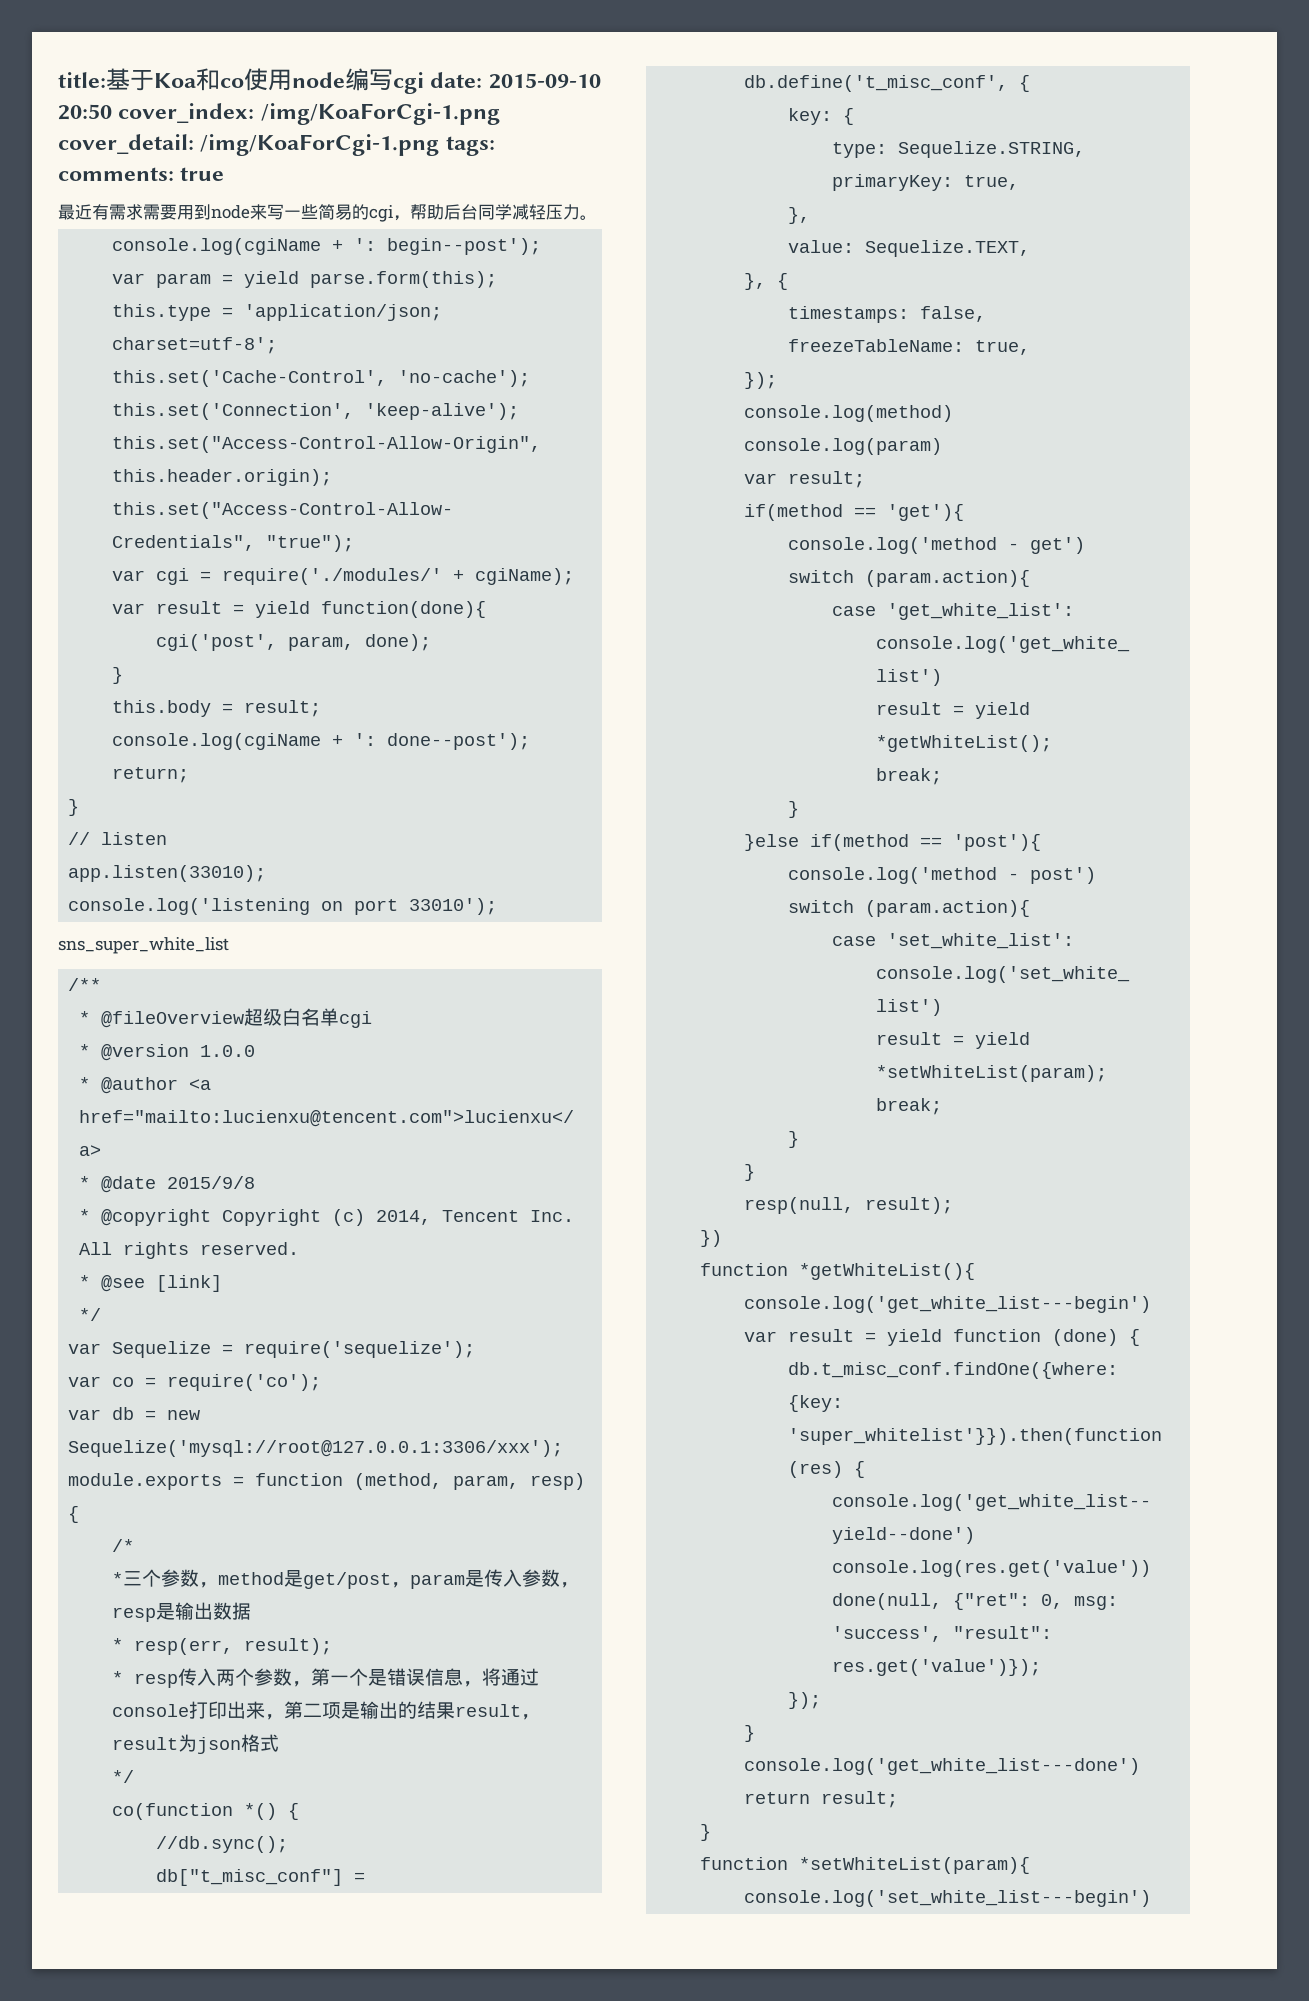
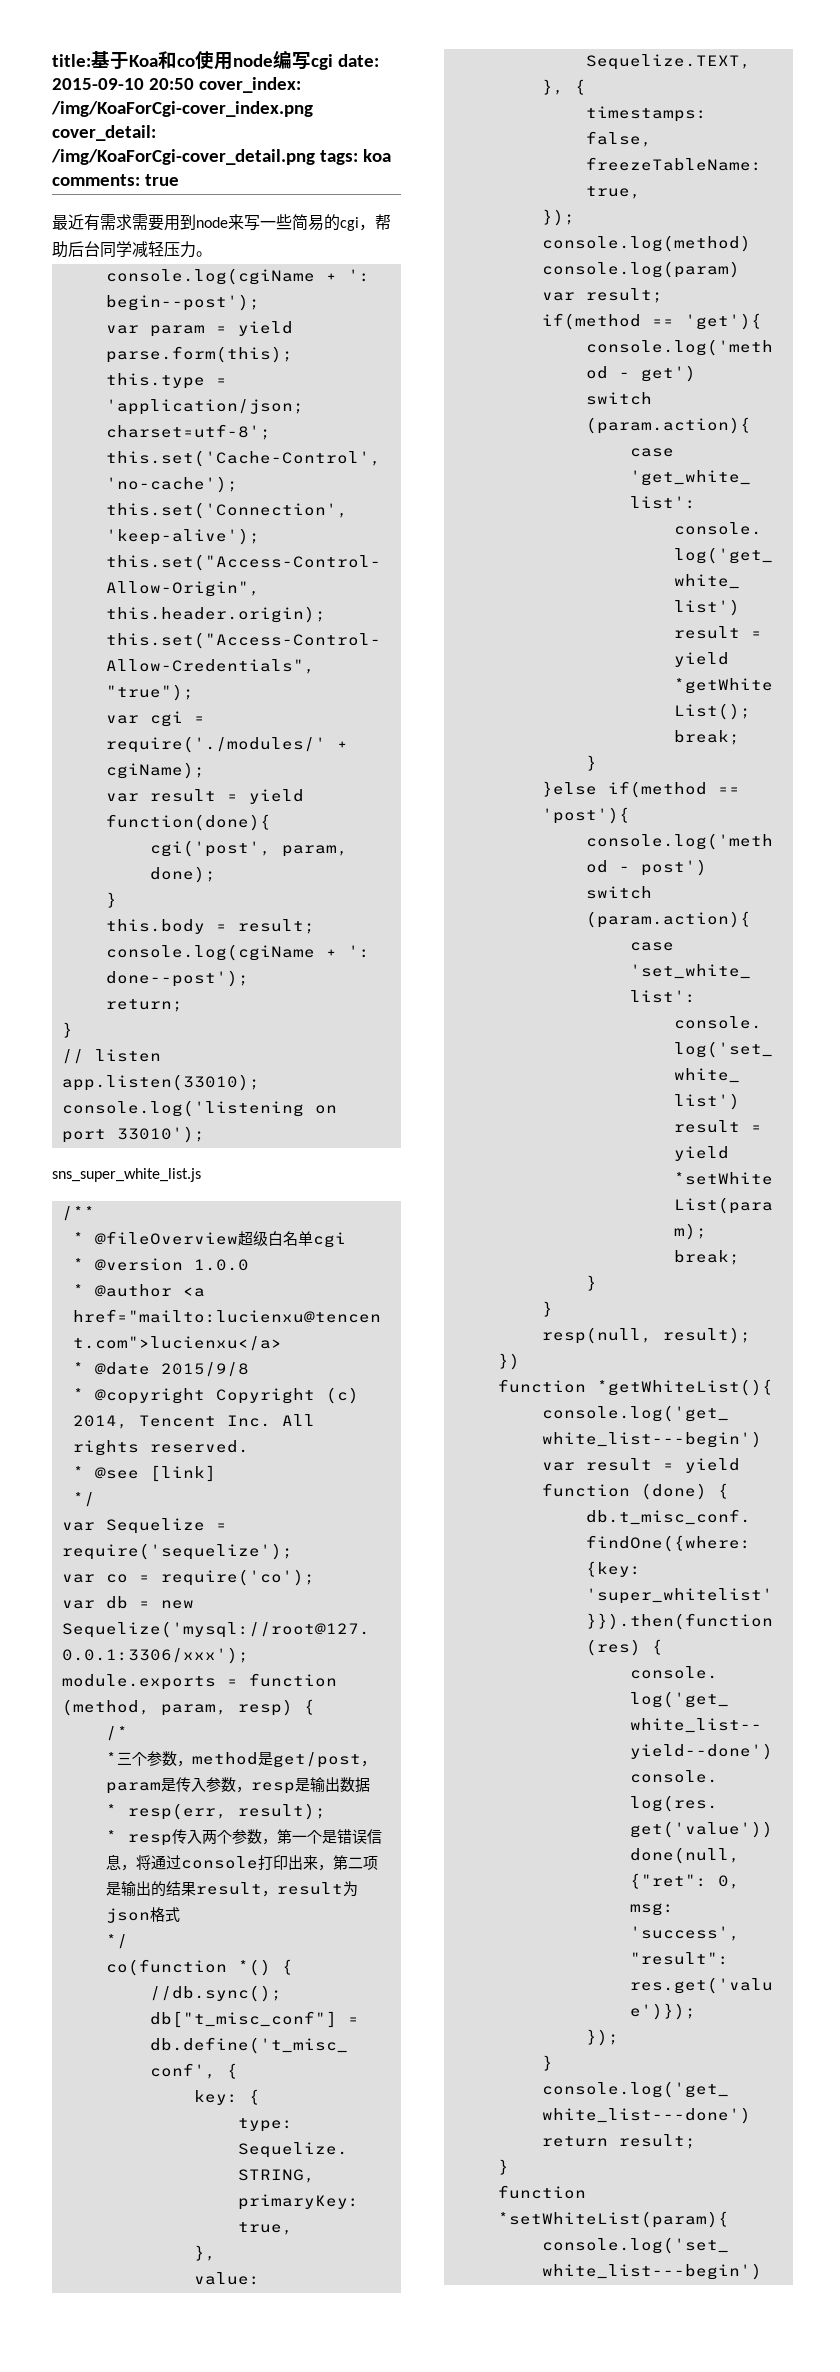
- title:基于Koa和co使用node编写cgi date: 2015-09-10 20:50 cover_index: /img/KoaForCgi-1.png cover_detail: /img/KoaForCgi-1.png tags: comments: true
+ title:基于Koa和co使用node编写cgi date: 2015-09-10 20:50 cover_index: /img/KoaForCgi-cover_index.png cover_detail: /img/KoaForCgi-cover_detail.png tags: koa comments: true
- sns_super_white_list
+ sns_super_white_list.js

